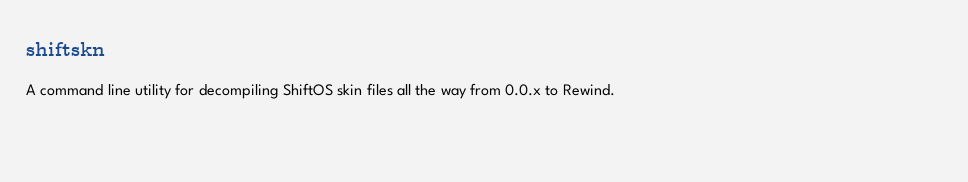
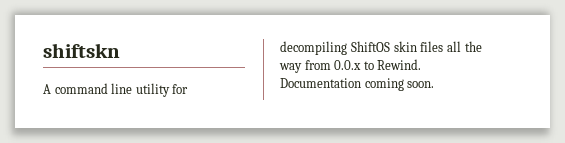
+ Documentation coming soon.

